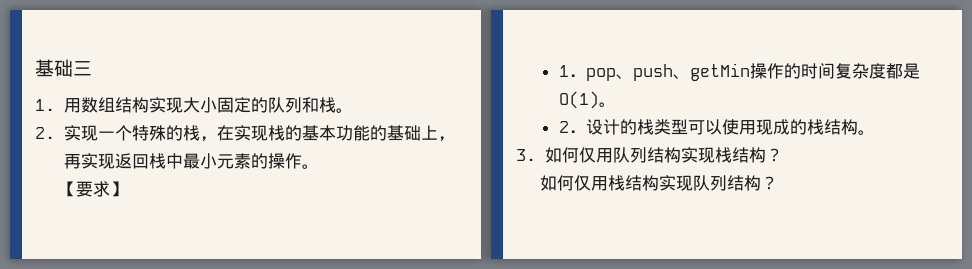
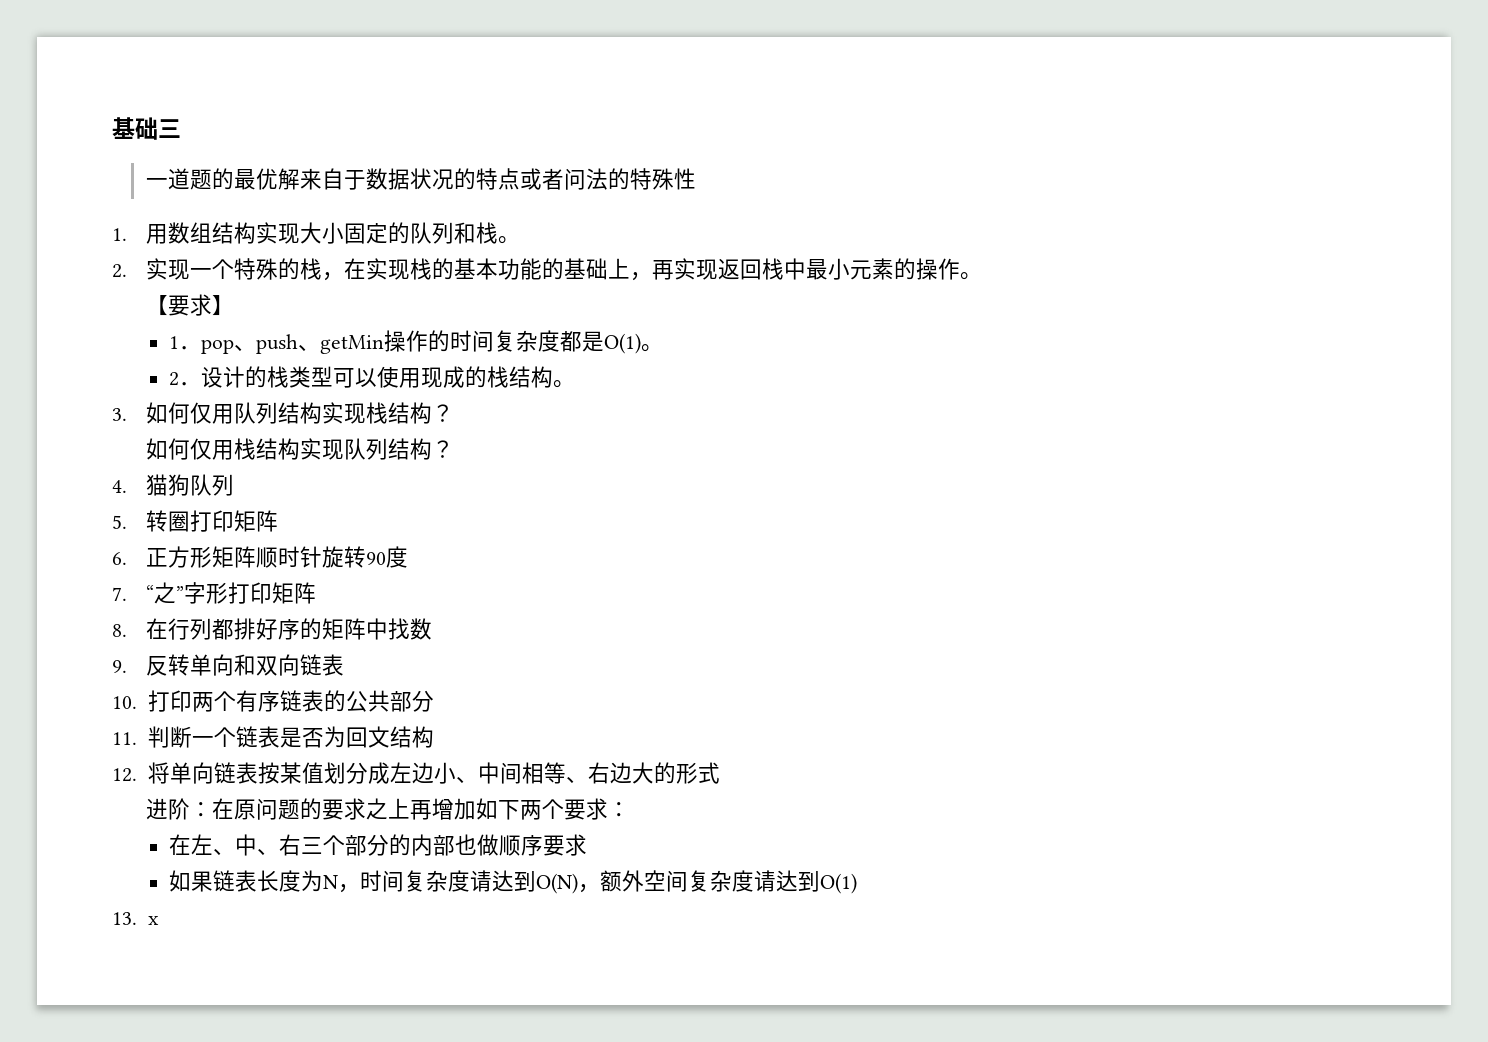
+ 一道题的最优解来自于数据状况的特点或者问法的特殊性
+ 4.猫狗队列
+ 5.转圈打印矩阵
+ 6.正方形矩阵顺时针旋转90度
+ 7. “之”字形打印矩阵
+ 8.在行列都排好序的矩阵中找数
+ 9.反转单向和双向链表
+ 10.打印两个有序链表的公共部分
+ 11.判断一个链表是否为回文结构
+ 12.将单向链表按某值划分成左边小、中间相等、右边大的形式
+ 进阶：在原问题的要求之上再增加如下两个要求：
+ 在左、中、右三个部分的内部也做顺序要求
+ 如果链表长度为N，时间复杂度请达到O(N)，额外空间复杂度请达到O(1)
+ 13. x

